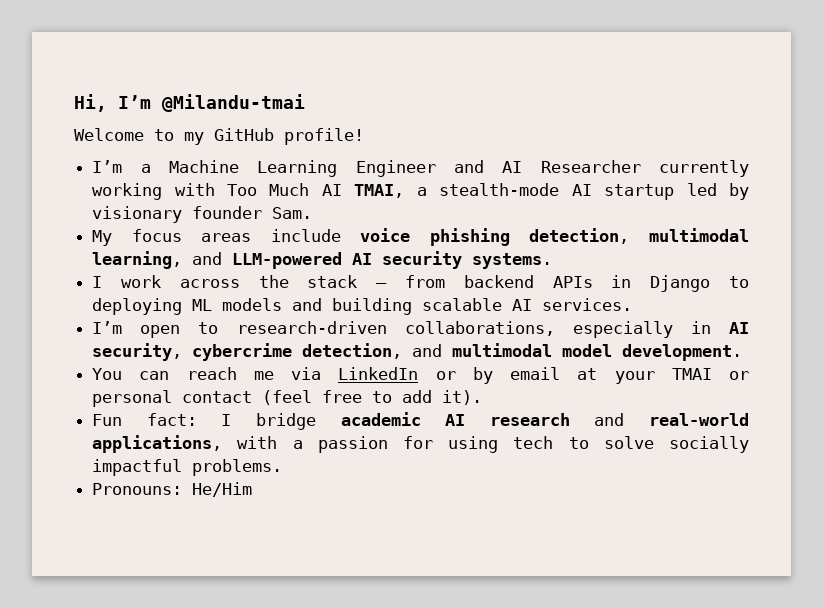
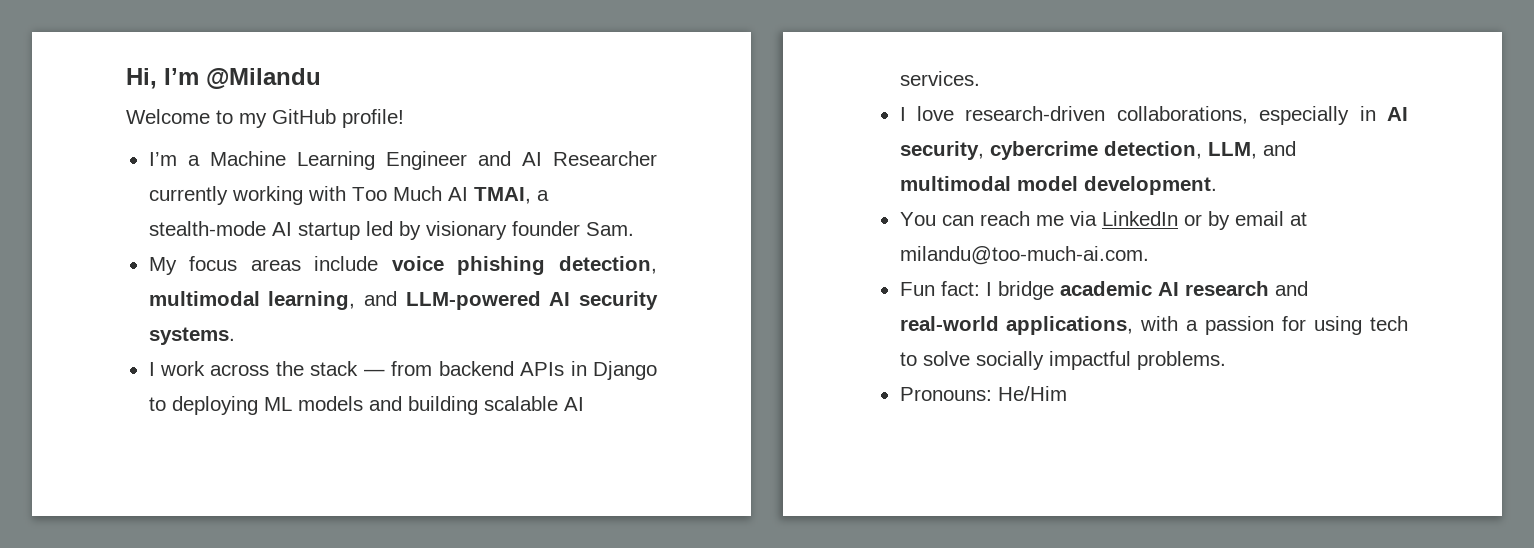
- Hi, I’m @Milandu-tmai
+ Hi, I’m @Milandu
- I’m open to research-driven collaborations, especially in AI security, cybercrime detection, and multimodal model development.
+ I love research-driven collaborations, especially in AI security, cybercrime detection, LLM, and multimodal model development.
- You can reach me via LinkedIn or by email at your TMAI or personal contact (feel free to add it).
+ You can reach me via LinkedIn or by email at milandu@too-much-ai.com.

